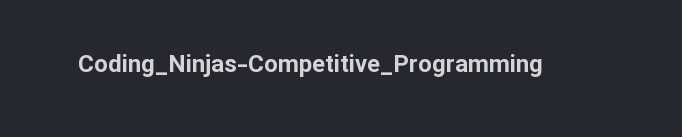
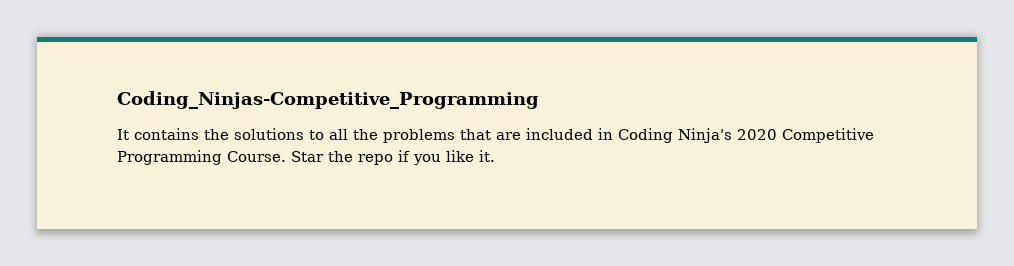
+ It contains the solutions to all the problems that are included in Coding Ninja's 2020 Competitive Programming Course. Star the repo if you like it.

